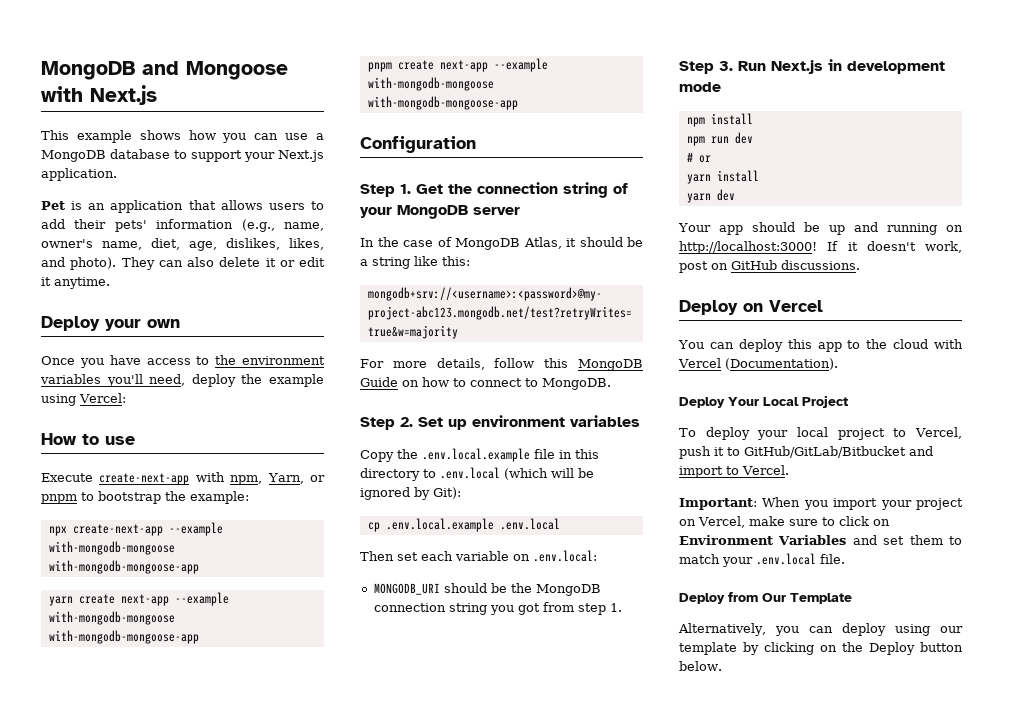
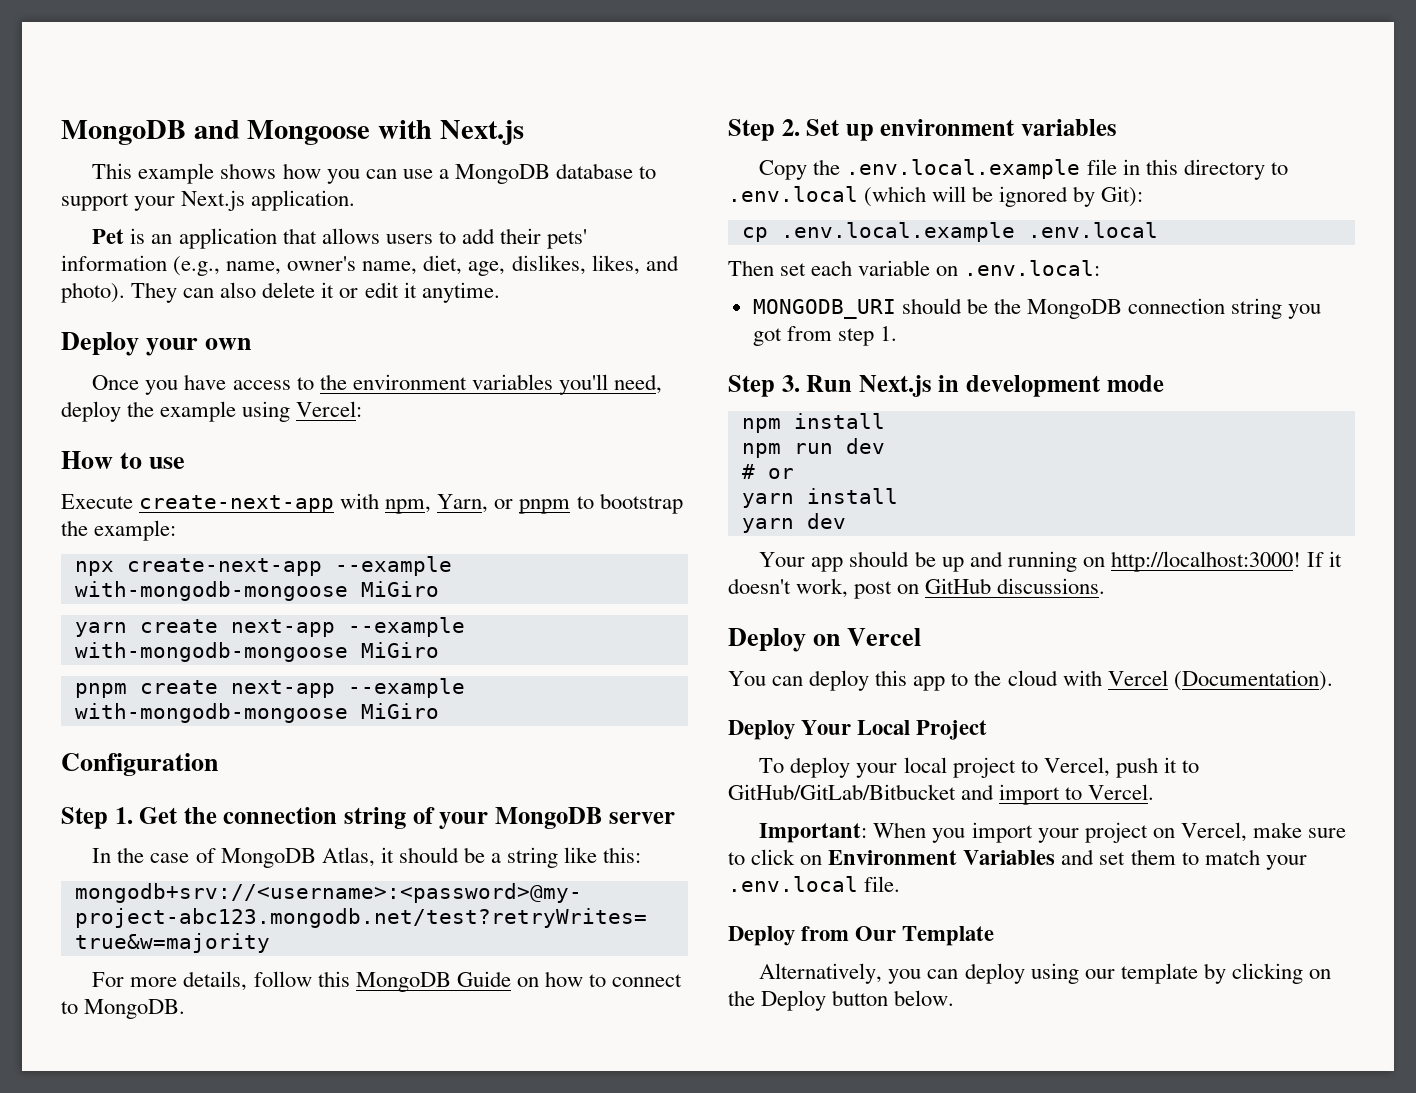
- npx create-next-app --example with-mongodb-mongoose with-mongodb-mongoose-app
+ npx create-next-app --example with-mongodb-mongoose MiGiro
- yarn create next-app --example with-mongodb-mongoose with-mongodb-mongoose-app
+ yarn create next-app --example with-mongodb-mongoose MiGiro
- pnpm create next-app --example with-mongodb-mongoose with-mongodb-mongoose-app
+ pnpm create next-app --example with-mongodb-mongoose MiGiro

